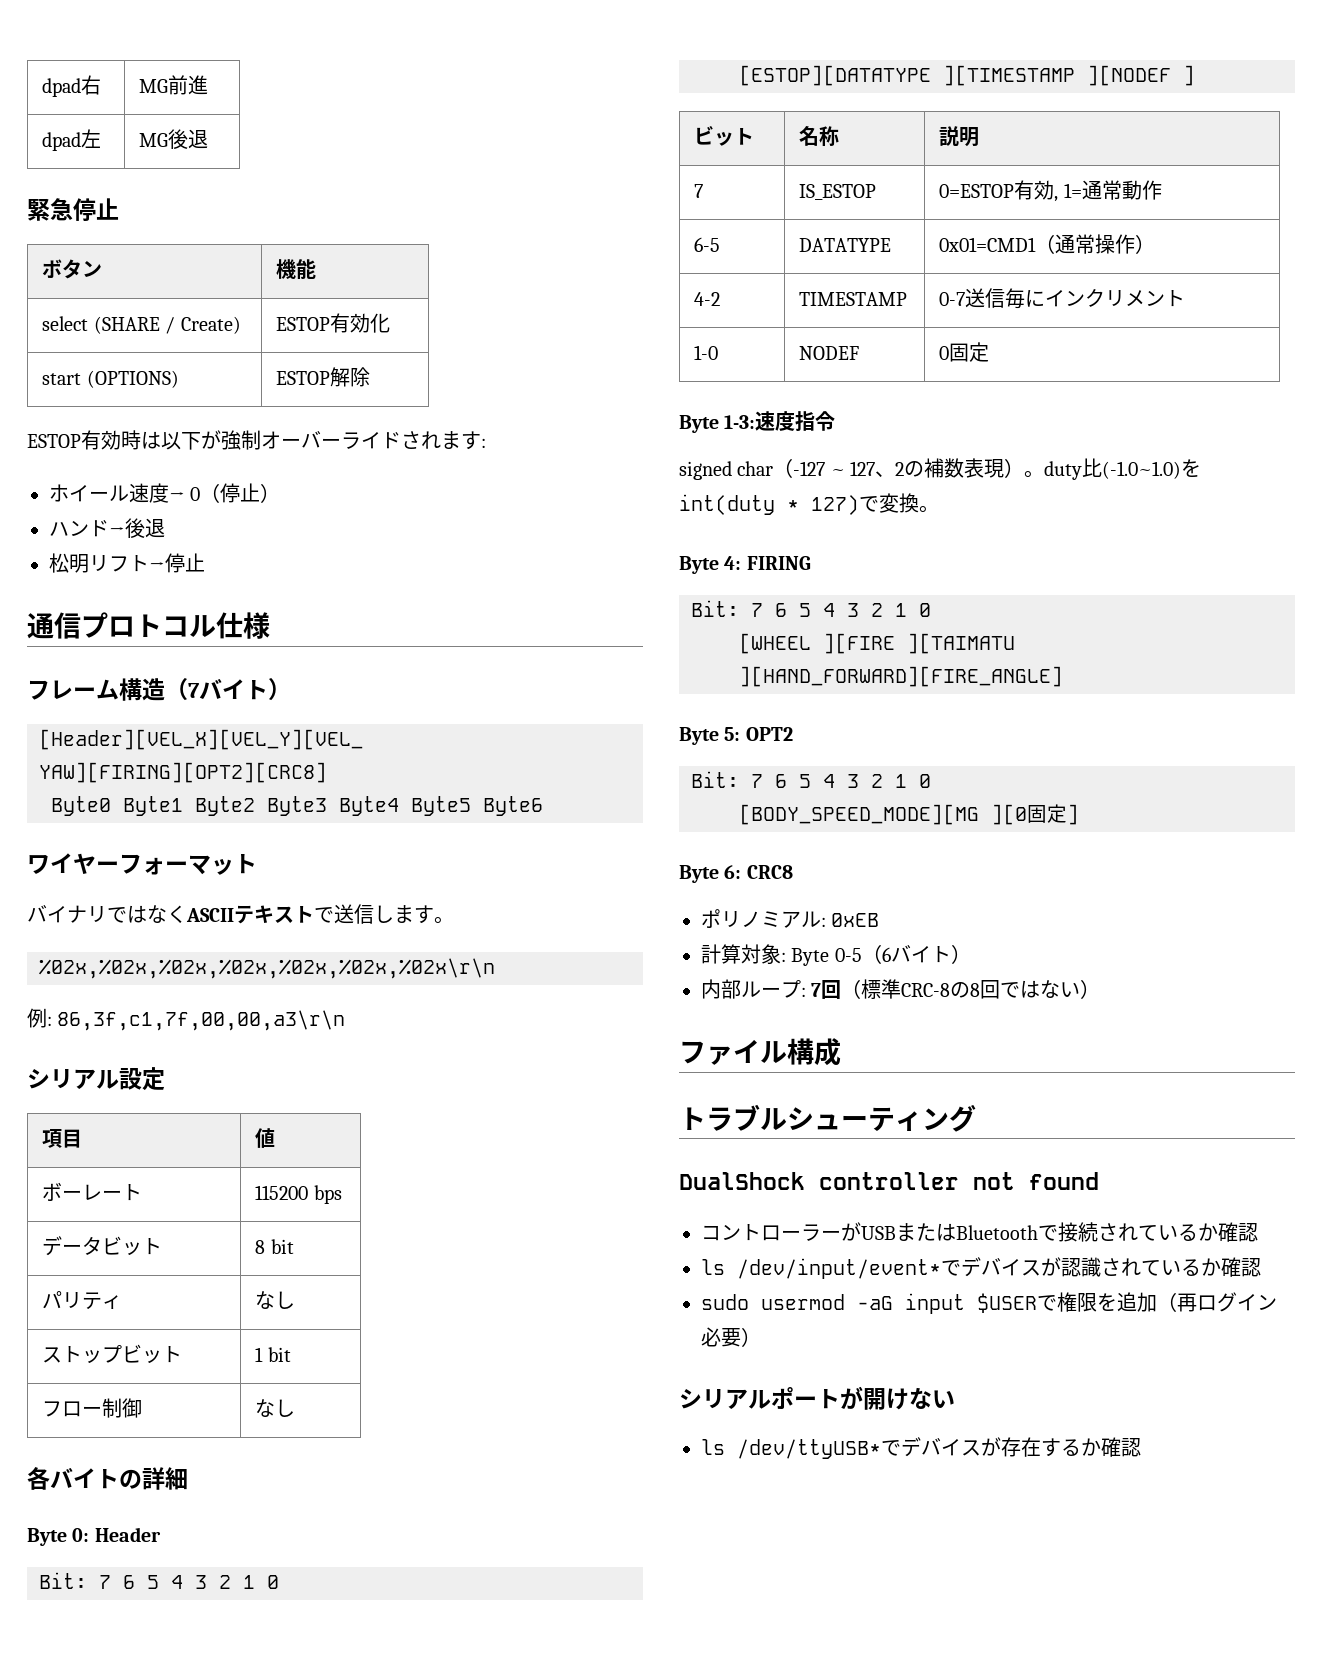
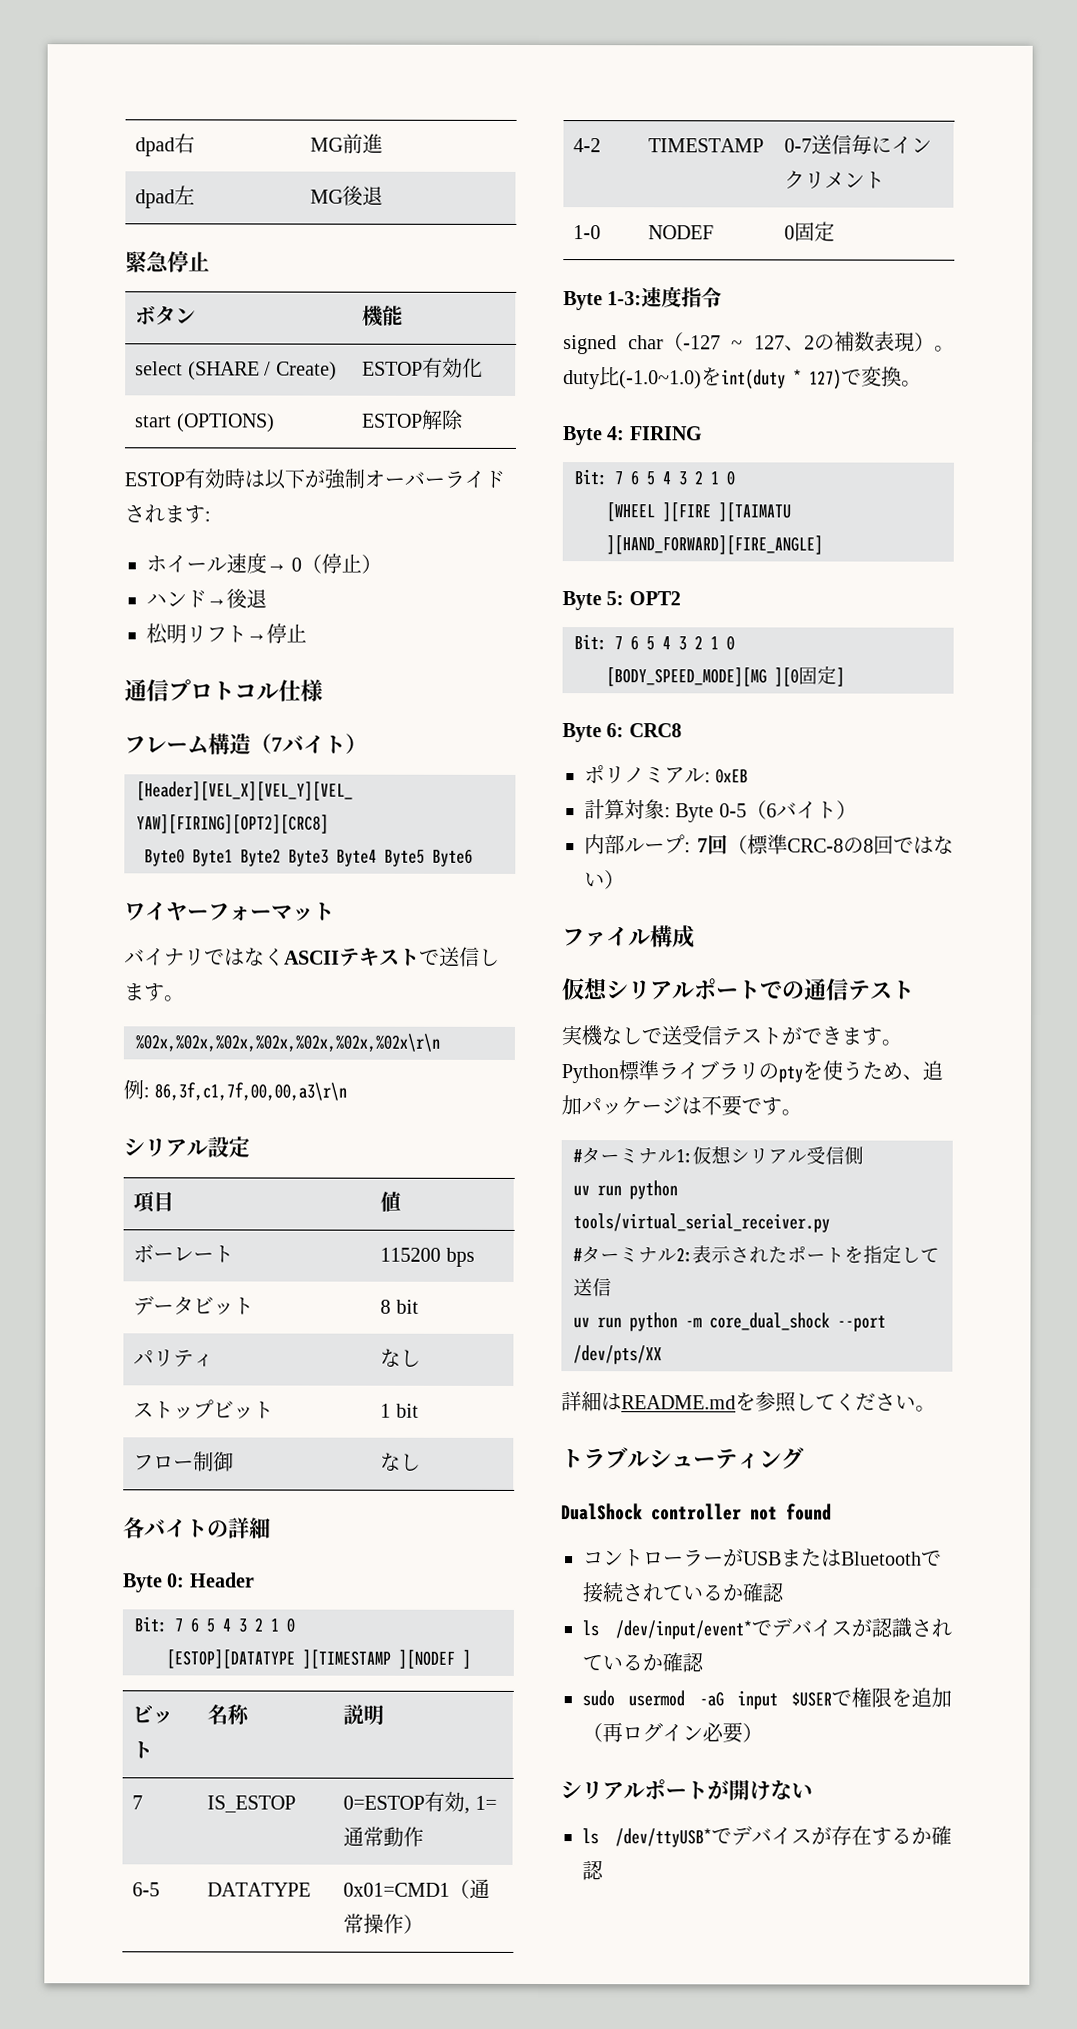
+ 仮想シリアルポートでの通信テスト
+ 実機なしで送受信テストができます。Python標準ライブラリのptyを使うため、追加パッケージは不要です。
+ #ターミナル1:仮想シリアル受信側
+ uv run python tools/virtual_serial_receiver.py
+ #ターミナル2:表示されたポートを指定して送信
+ uv run python -m core_dual_shock --port /dev/pts/XX
+ 詳細はREADME.mdを参照してください。

